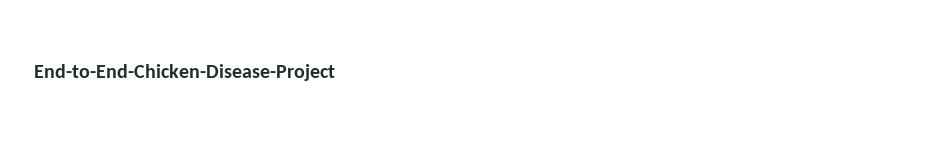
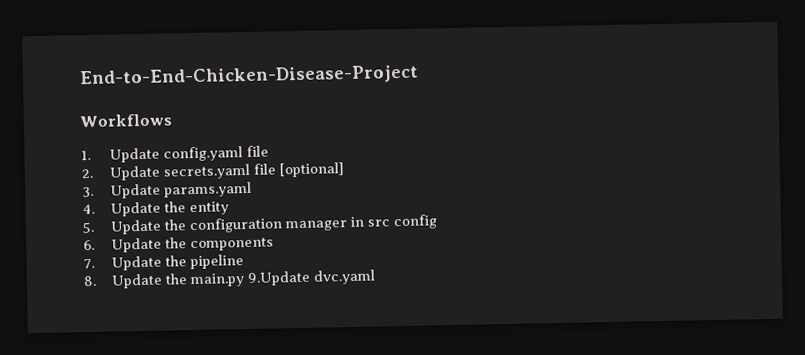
+ Workflows
+ 1. Update config.yaml file
+ 2. Update secrets.yaml file [optional]
+ 3. Update params.yaml
+ 4. Update the entity
+ 5. Update the configuration manager in src config
+ 6. Update the components
+ 7. Update the pipeline
+ 8. Update the main.py 9.Update dvc.yaml

